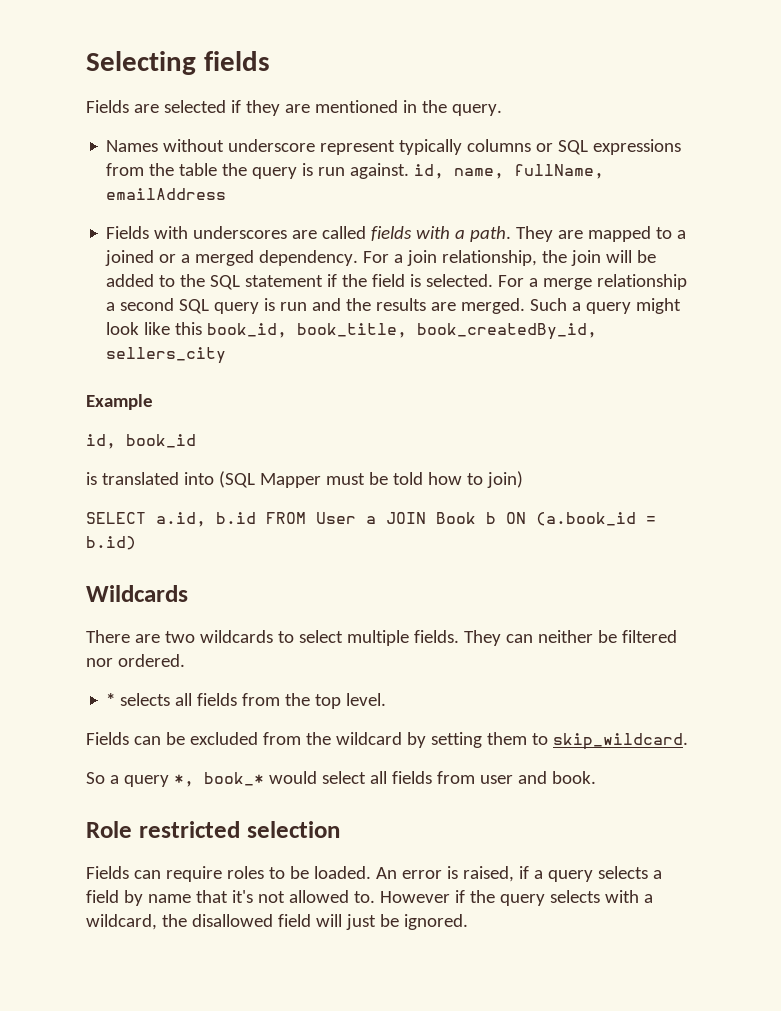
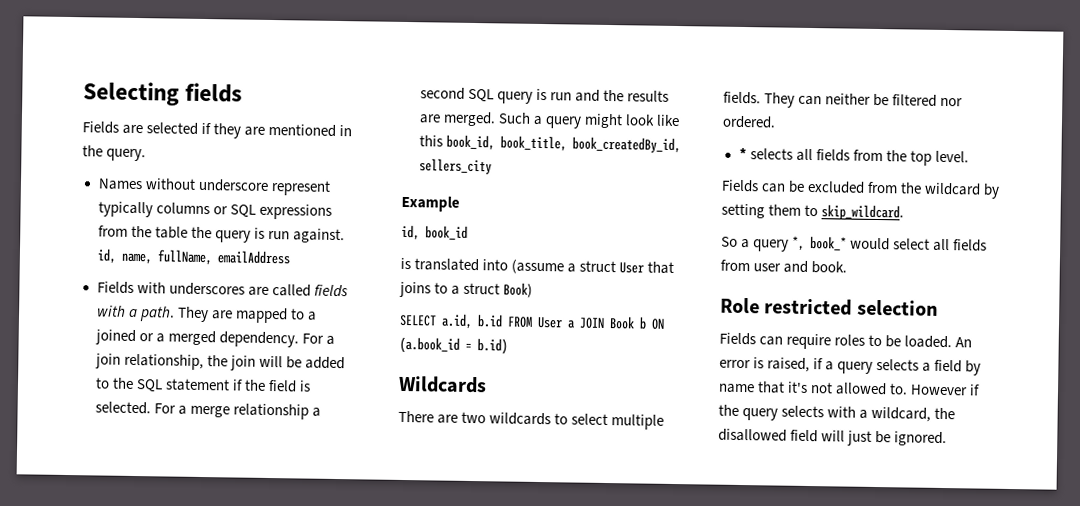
- is translated into (SQL Mapper must be told how to join)
+ is translated into (assume a struct User that joins to a struct Book)

